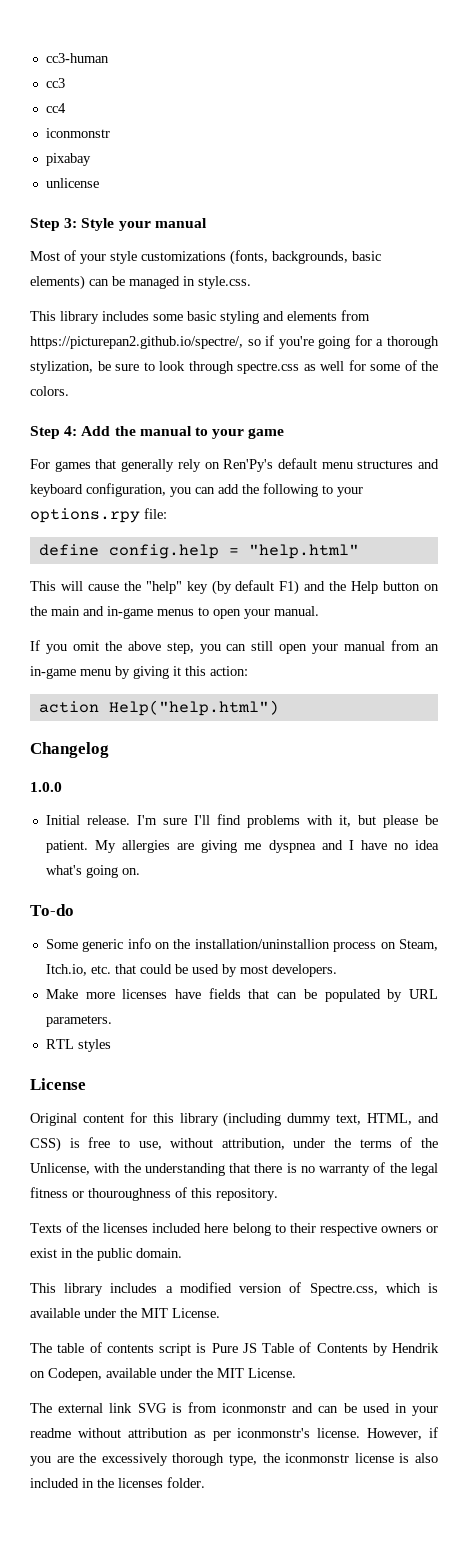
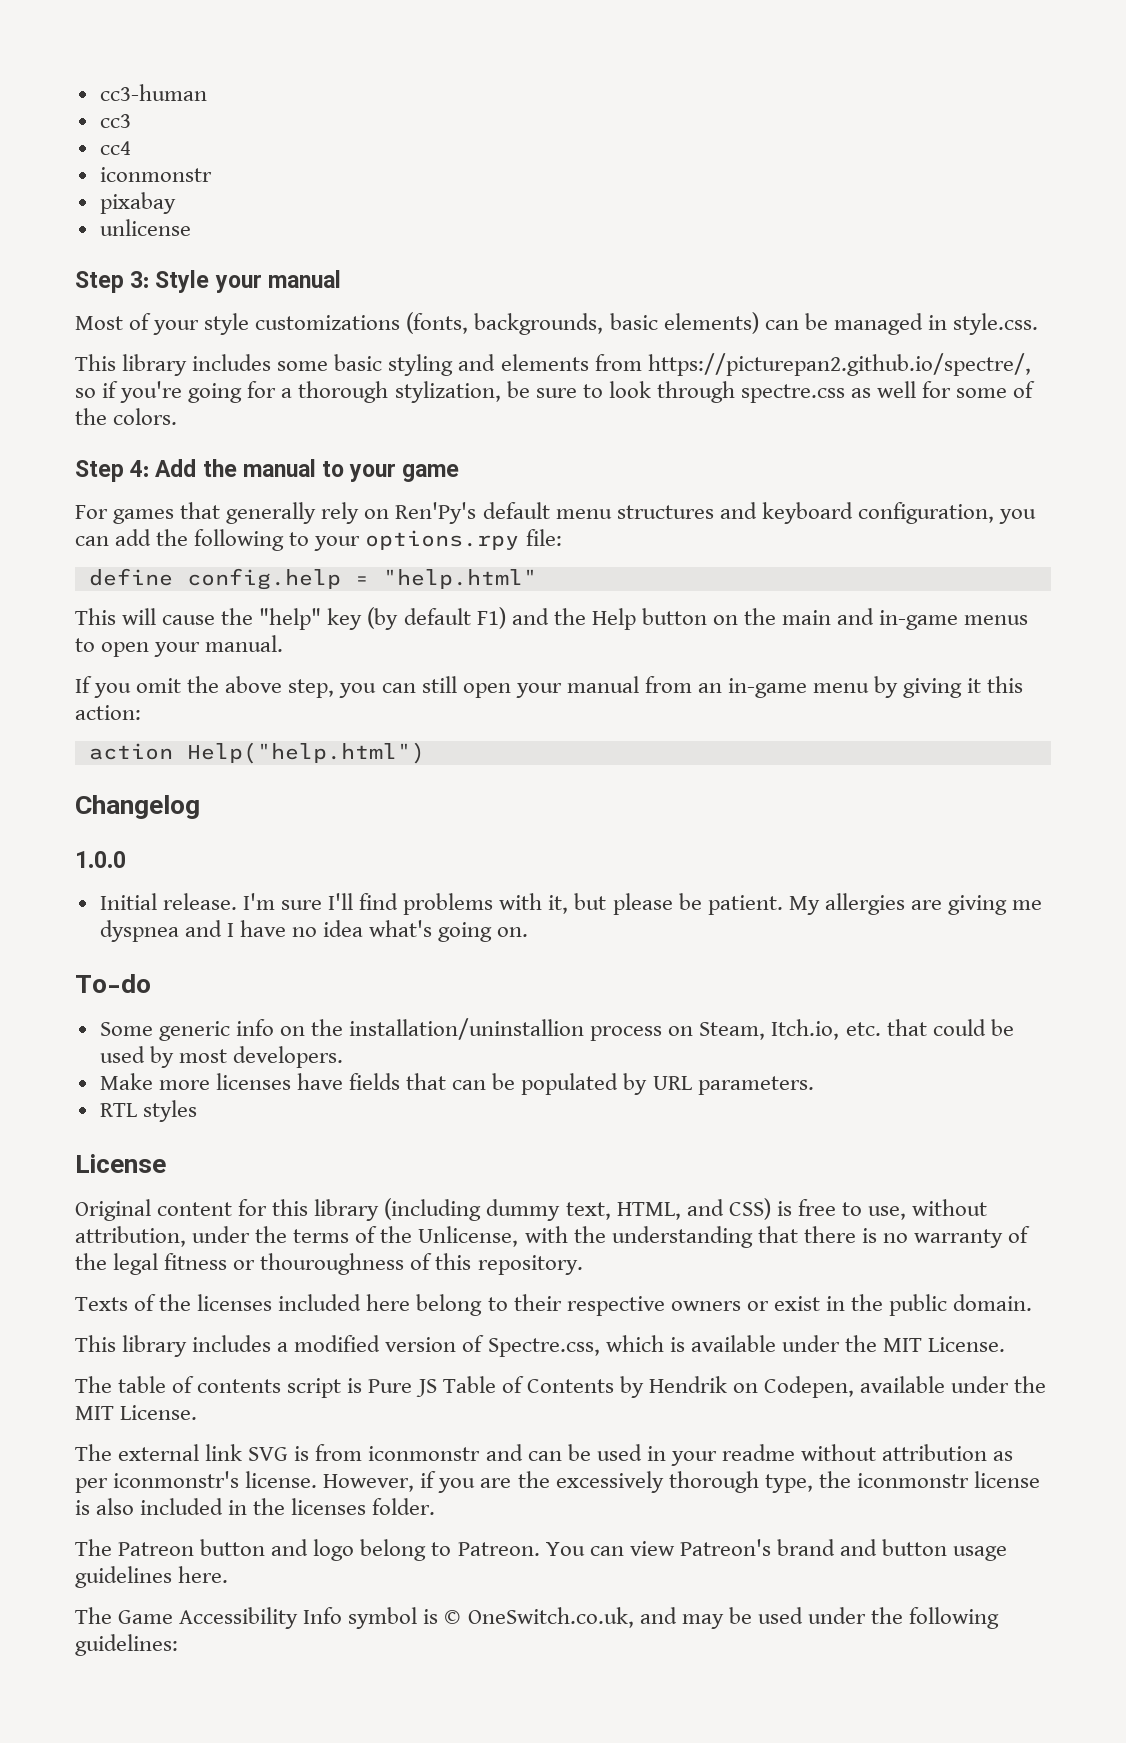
+ The Patreon button and logo belong to Patreon. You can view Patreon's brand and button usage guidelines here.
+ The Game Accessibility Info symbol is © OneSwitch.co.uk, and may be used under the following guidelines:

